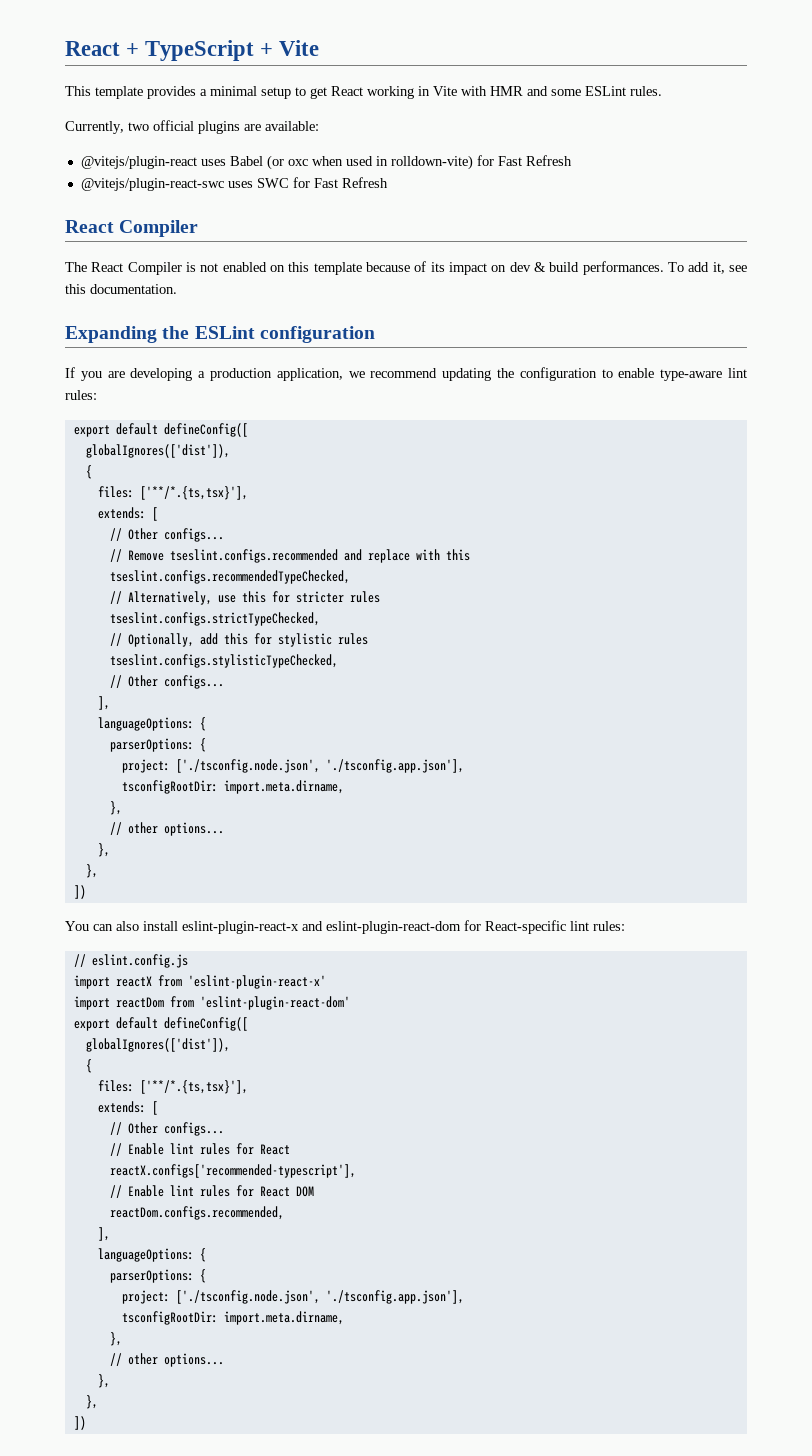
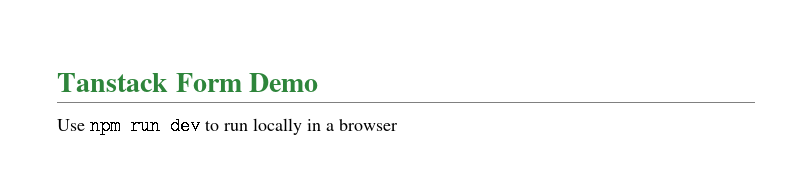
- React + TypeScript + Vite
- This template provides a minimal setup to get React working in Vite with HMR and some ESLint rules.
- Currently, two official plugins are available:
- @vitejs/plugin-react uses Babel (or oxc when used in rolldown-vite) for Fast Refresh
- @vitejs/plugin-react-swc uses SWC for Fast Refresh
- React Compiler
- The React Compiler is not enabled on this template because of its impact on dev & build performances. To add it, see this documentation.
- Expanding the ESLint configuration
- If you are developing a production application, we recommend updating the configuration to enable type-aware lint rules:
- export default defineConfig([
- globalIgnores(['dist']),
- {
- files: ['**/*.{ts,tsx}'],
- extends: [
- // Other configs...
- // Remove tseslint.configs.recommended and replace with this
- tseslint.configs.recommendedTypeChecked,
- // Alternatively, use this for stricter rules
- tseslint.configs.strictTypeChecked,
- // Optionally, add this for stylistic rules
- tseslint.configs.stylisticTypeChecked,
- // Other configs...
- ],
- languageOptions: {
- parserOptions: {
- project: ['./tsconfig.node.json', './tsconfig.app.json'],
- tsconfigRootDir: import.meta.dirname,
- },
- // other options...
- },
- },
- ])
- You can also install eslint-plugin-react-x and eslint-plugin-react-dom for React-specific lint rules:
- // eslint.config.js
- import reactX from 'eslint-plugin-react-x'
- import reactDom from 'eslint-plugin-react-dom'
- export default defineConfig([
- globalIgnores(['dist']),
- {
- files: ['**/*.{ts,tsx}'],
- extends: [
- // Other configs...
- // Enable lint rules for React
- reactX.configs['recommended-typescript'],
- // Enable lint rules for React DOM
- reactDom.configs.recommended,
- ],
- languageOptions: {
- parserOptions: {
- project: ['./tsconfig.node.json', './tsconfig.app.json'],
- tsconfigRootDir: import.meta.dirname,
- },
- // other options...
- },
- },
- ])
+ Tanstack Form Demo
+ Use npm run dev to run locally in a browser

